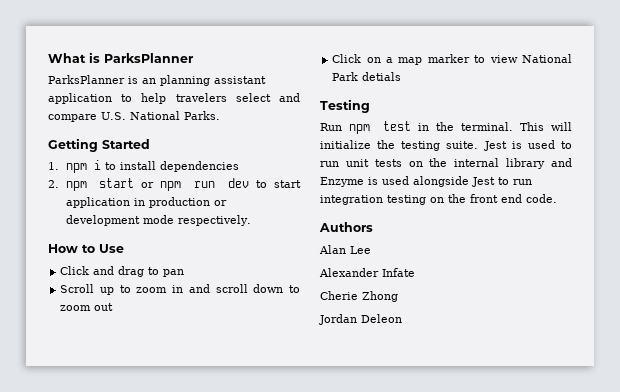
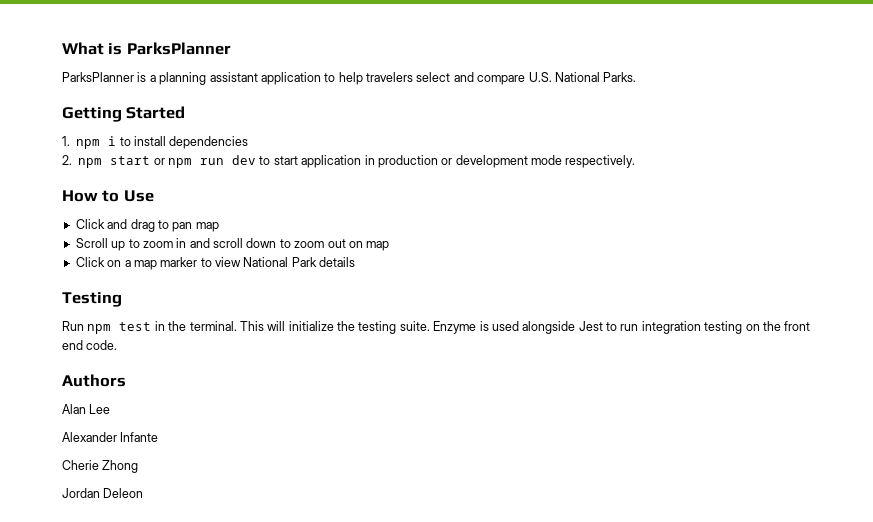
- ParksPlanner is an planning assistant application to help travelers select and compare U.S. National Parks.
+ ParksPlanner is a planning assistant application to help travelers select and compare U.S. National Parks.
- Click and drag to pan
+ Click and drag to pan map
- Scroll up to zoom in and scroll down to zoom out
+ Scroll up to zoom in and scroll down to zoom out on map
- Click on a map marker to view National Park detials
+ Click on a map marker to view National Park details
- Jest is used to run unit tests on the internal library and Enzyme is used alongside Jest to run integration testing on the front end code.
+ Enzyme is used alongside Jest to run integration testing on the front end code.
- Alexander Infate
+ Alexander Infante

